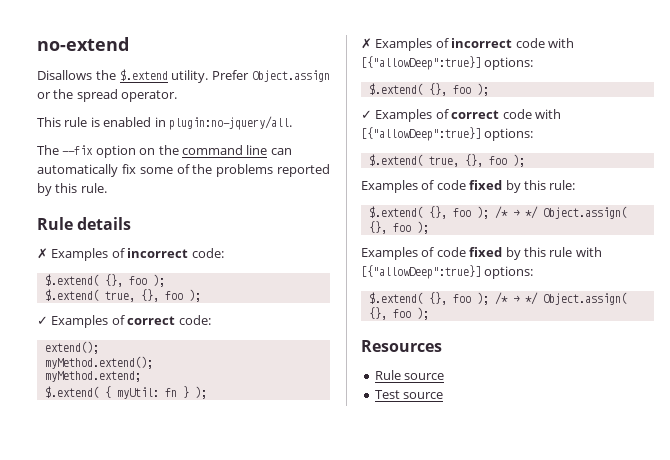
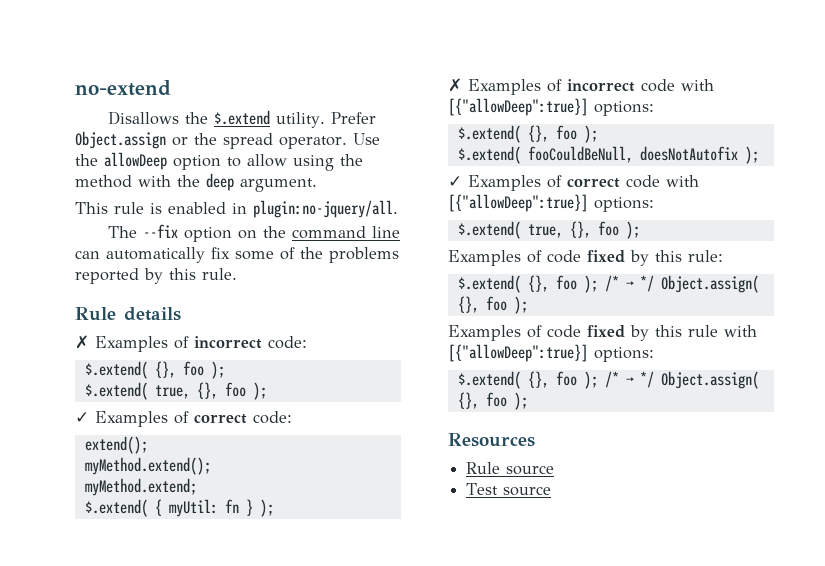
+ Use the allowDeep option to allow using the method with the deep argument.
+ $.extend( fooCouldBeNull, doesNotAutofix );

